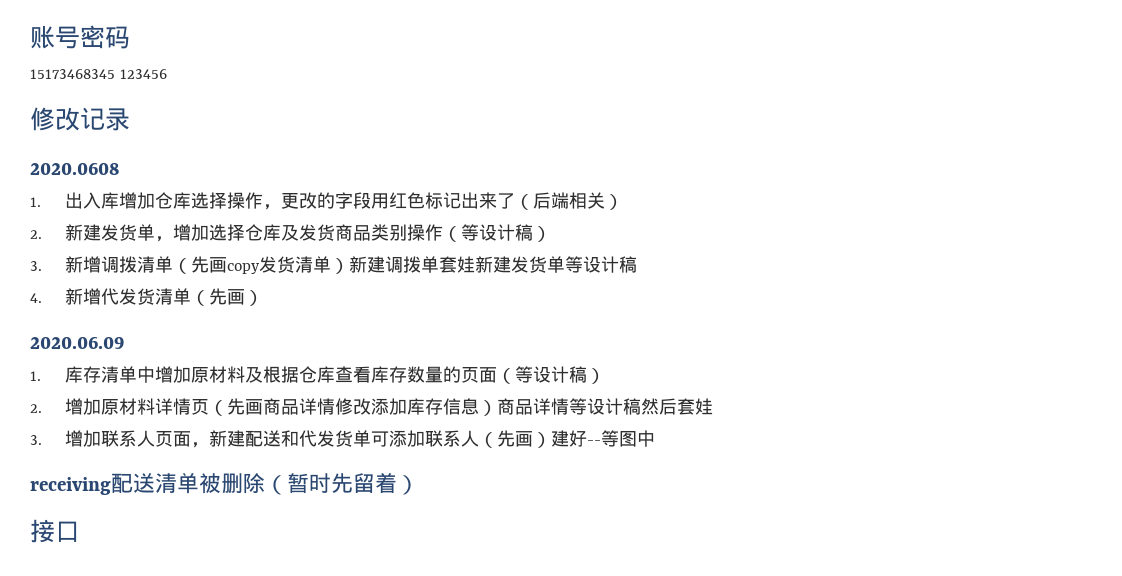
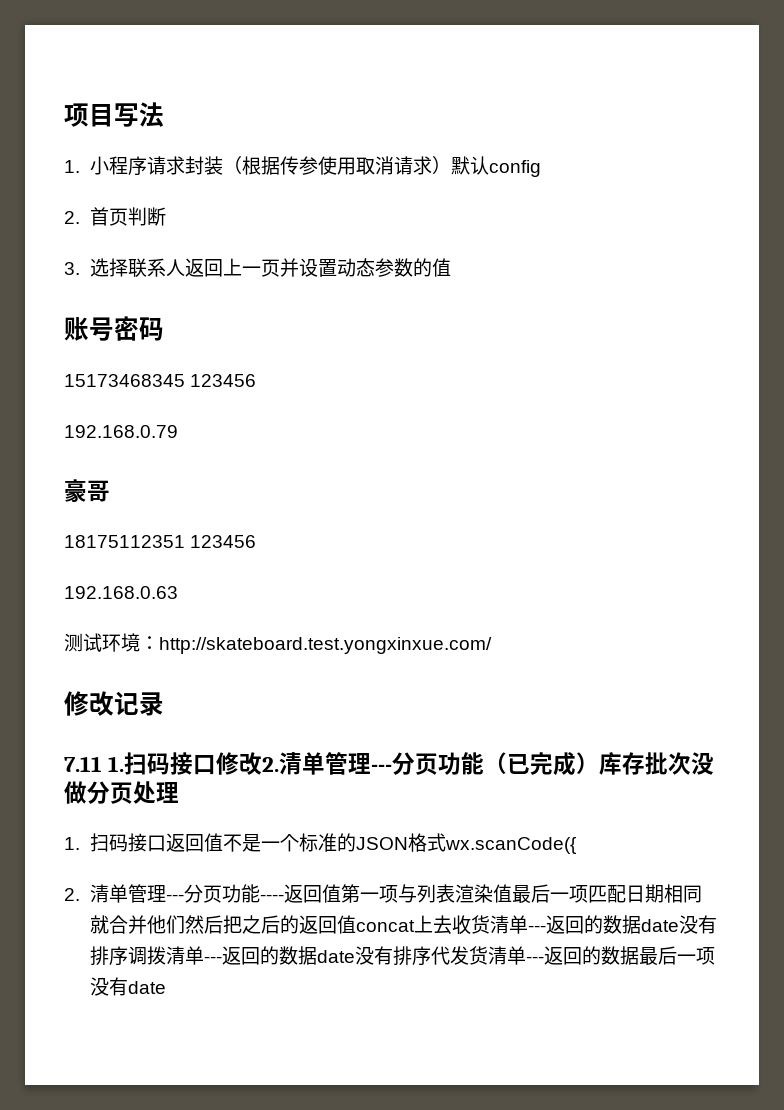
+ 项目写法
+ 1.小程序请求封装（根据传参使用取消请求）默认config
+ 2.首页判断
+ 3.选择联系人返回上一页并设置动态参数的值
  账号密码
  15173468345 123456
+ 192.168.0.79
+ 豪哥
+ 18175112351 123456
+ 192.168.0.63
+ 测试环境：http://skateboard.test.yongxinxue.com/
  修改记录
- 2020.0608
- 1.出入库增加仓库选择操作，更改的字段用红色标记出来了（后端相关）
- 2.新建发货单，增加选择仓库及发货商品类别操作（等设计稿）
- 3.新增调拨清单（先画copy发货清单）新建调拨单套娃新建发货单等设计稿
- 4.新增代发货清单（先画）
- 2020.06.09
- 1.库存清单中增加原材料及根据仓库查看库存数量的页面（等设计稿）
- 2.增加原材料详情页（先画商品详情修改添加库存信息）商品详情等设计稿然后套娃
- 3.增加联系人页面，新建配送和代发货单可添加联系人（先画）建好--等图中
- receiving配送清单被删除（暂时先留着）
- 接口
+ 7.11 1.扫码接口修改2.清单管理---分页功能（已完成）库存批次没做分页处理
+ 1.扫码接口返回值不是一个标准的JSON格式wx.scanCode({
+ 2.清单管理---分页功能----返回值第一项与列表渲染值最后一项匹配日期相同就合并他们然后把之后的返回值concat上去收货清单---返回的数据date没有排序调拨清单---返回的数据date没有排序代发货清单---返回的数据最后一项没有date

